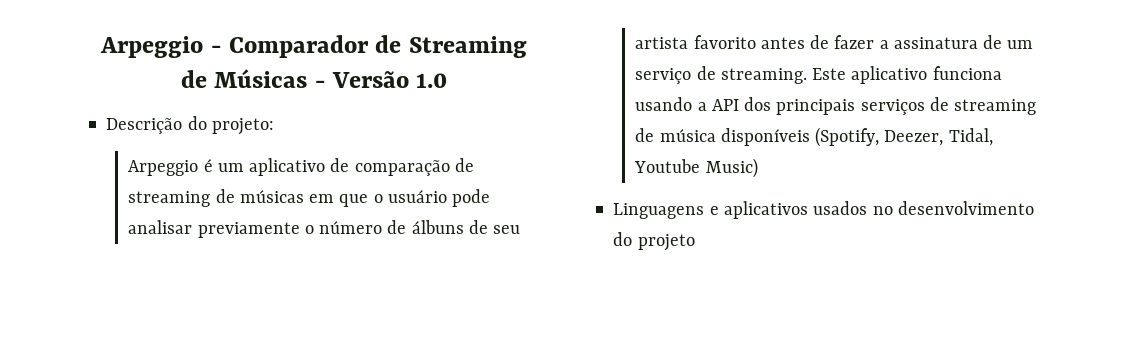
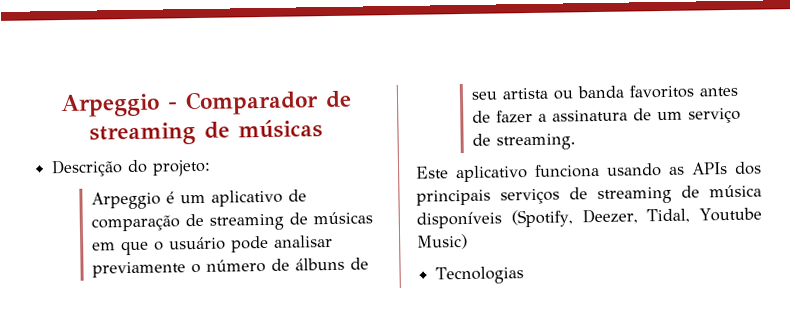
- Arpeggio - Comparador de Streaming de Músicas - Versão 1.0
+ Arpeggio - Comparador de streaming de músicas
- Arpeggio é um aplicativo de comparação de streaming de músicas em que o usuário pode analisar previamente o número de álbuns de seu artista favorito antes de fazer a assinatura de um serviço de streaming. Este aplicativo funciona usando a API dos principais serviços de streaming de música disponíveis (Spotify, Deezer, Tidal, Youtube Music)
+ Arpeggio é um aplicativo de comparação de streaming de músicas em que o usuário pode analisar previamente o número de álbuns de seu artista ou banda favoritos antes de fazer a assinatura de um serviço de streaming.
+ Este aplicativo funciona usando as APIs dos principais serviços de streaming de música disponíveis (Spotify, Deezer, Tidal, Youtube Music)
- Linguagens e aplicativos usados no desenvolvimento do projeto
+ Tecnologias

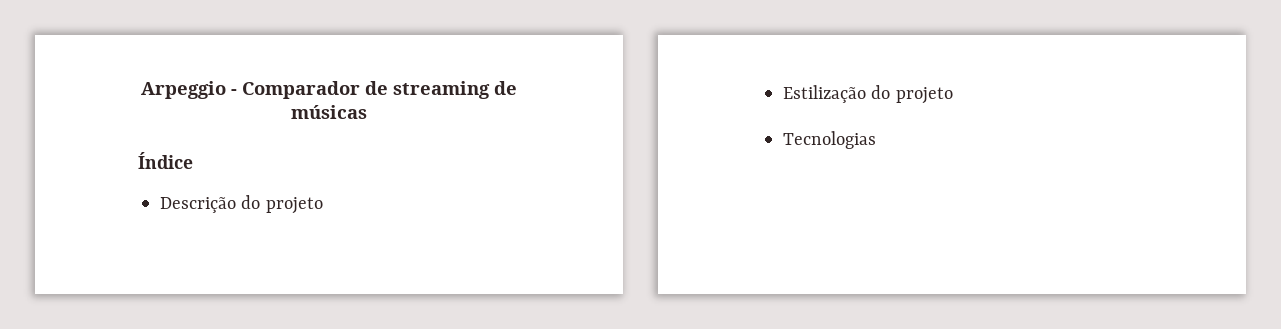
+ Índice
- Descrição do projeto:
- Arpeggio é um aplicativo de comparação de streaming de músicas em que o usuário pode analisar previamente o número de álbuns de seu artista ou banda favoritos antes de fazer a assinatura de um serviço de streaming.
- Este aplicativo funciona usando as APIs dos principais serviços de streaming de música disponíveis (Spotify, Deezer, Tidal, Youtube Music)
+ Descrição do projeto
+ Estilização do projeto

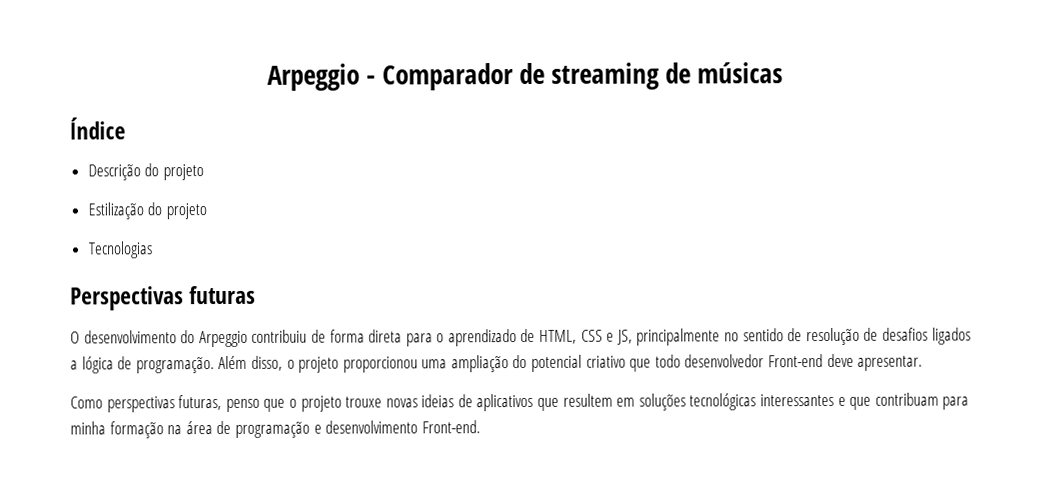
+ Perspectivas futuras
+ O desenvolvimento do Arpeggio contribuiu de forma direta para o aprendizado de HTML, CSS e JS, principalmente no sentido de resolução de desafios ligados a lógica de programação. Além disso, o projeto proporcionou uma ampliação do potencial criativo que todo desenvolvedor Front-end deve apresentar.
+ Como perspectivas futuras, penso que o projeto trouxe novas ideias de aplicativos que resultem em soluções tecnológicas interessantes e que contribuam para minha formação na área de programação e desenvolvimento Front-end.

